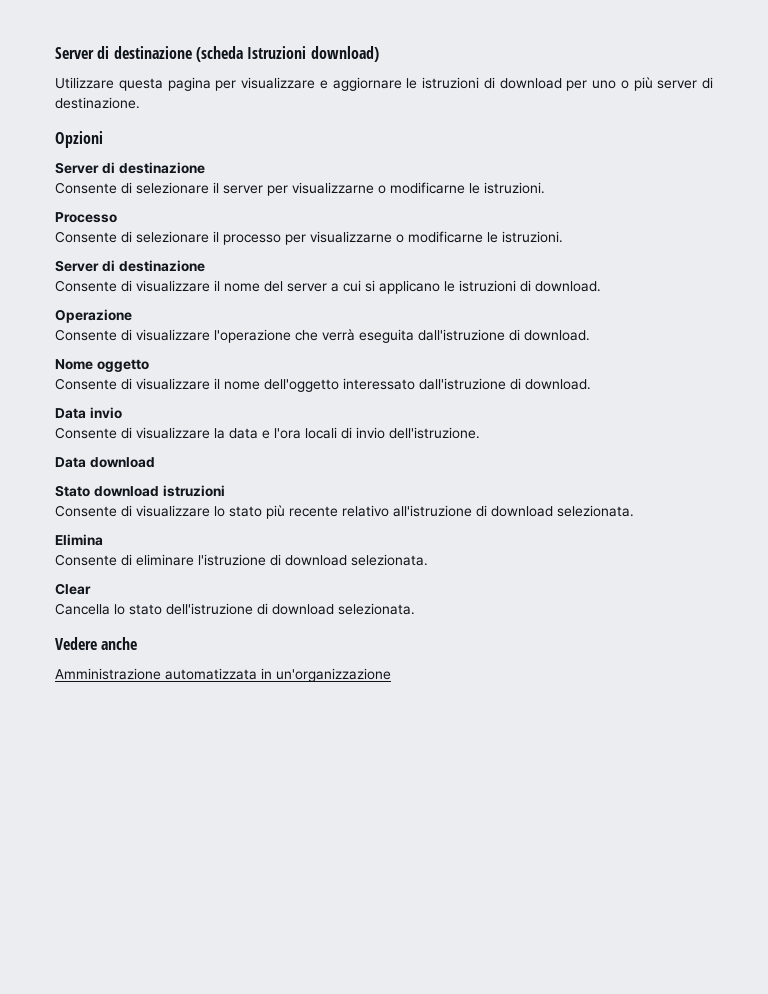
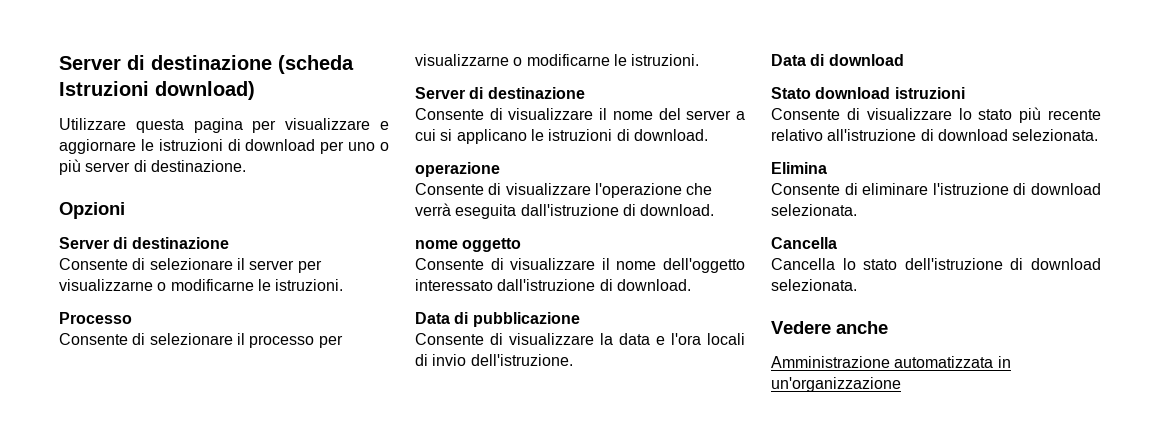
- Operazione
+ operazione
- Nome oggetto
+ nome oggetto
- Data invio
+ Data di pubblicazione
- Data download
+ Data di download
  Consente di eliminare l'istruzione di download selezionata.
- Clear
+ Cancella

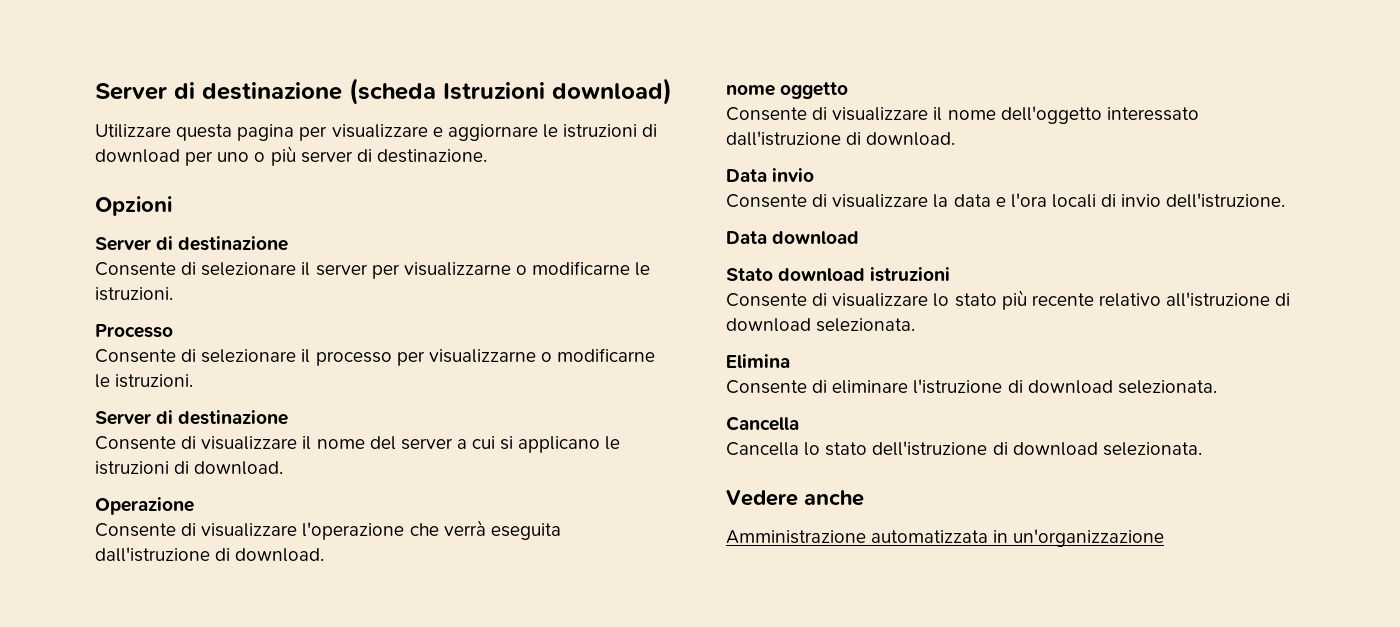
- operazione
+ Operazione
- Data di pubblicazione
+ Data invio
- Data di download
+ Data download

